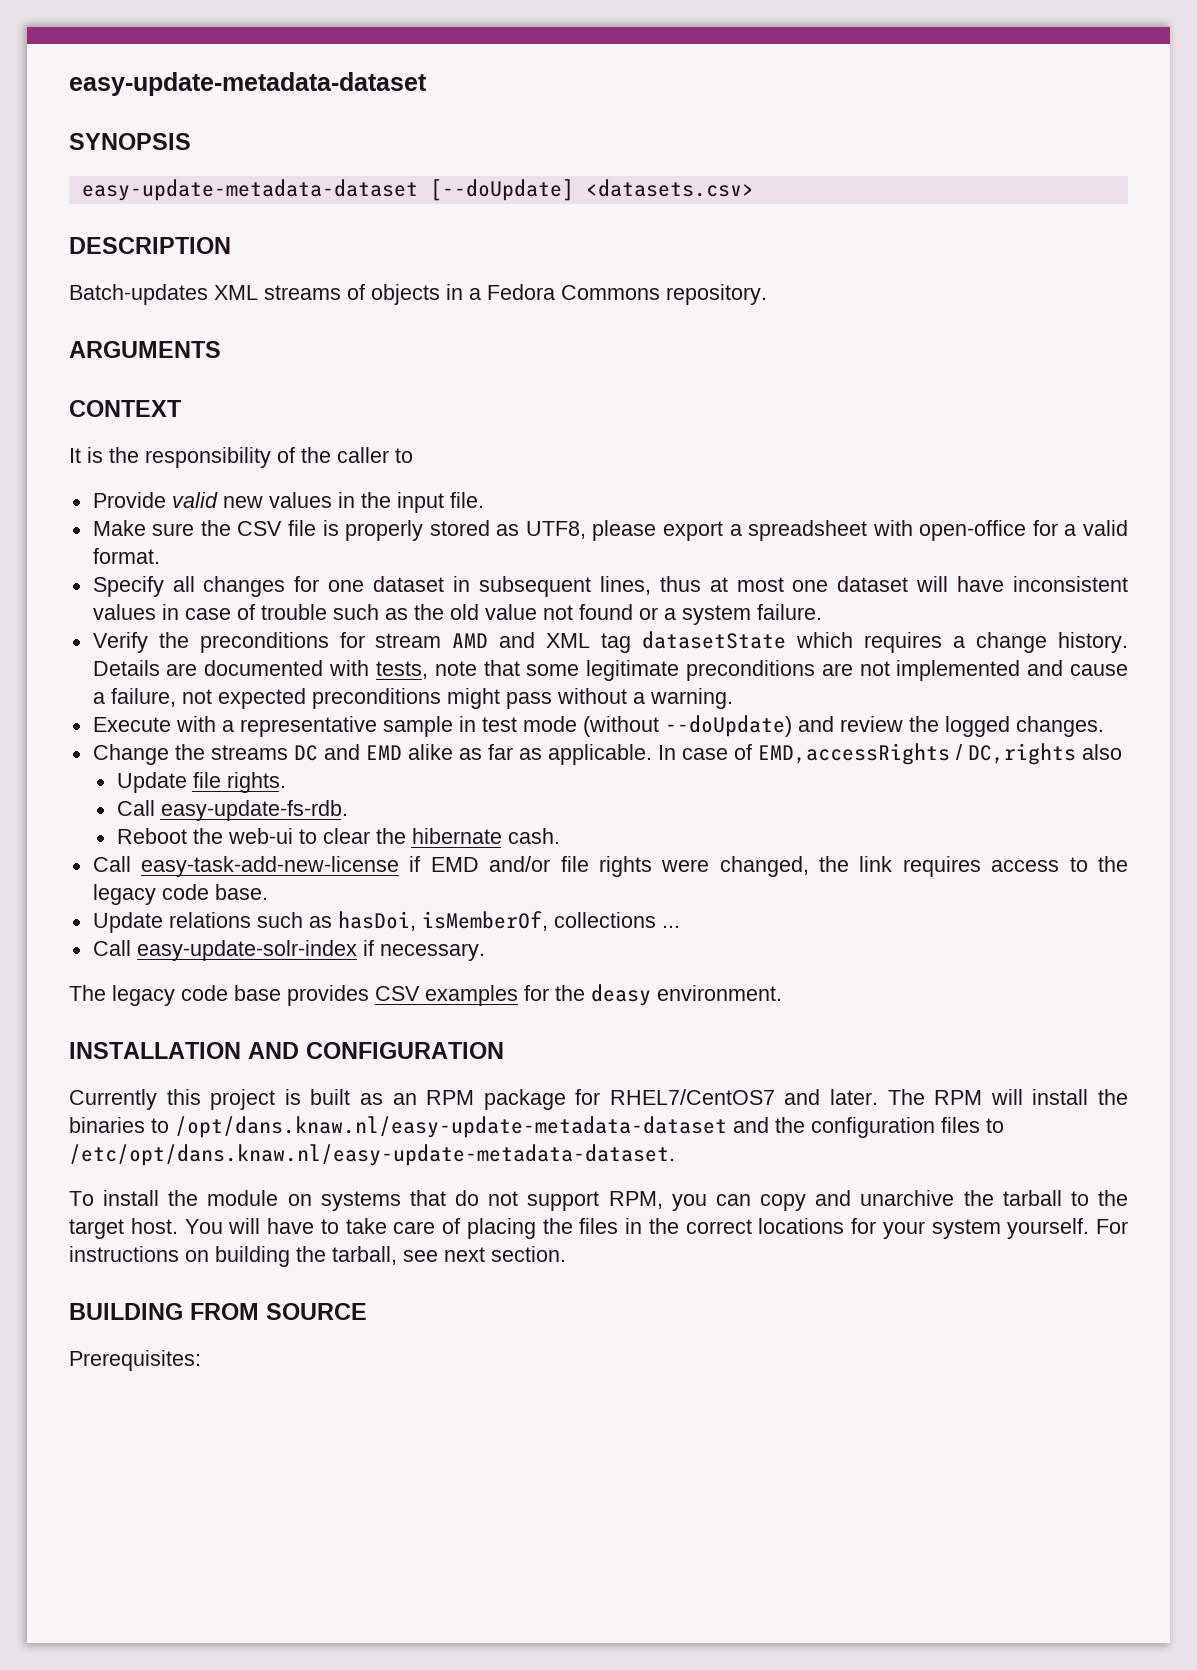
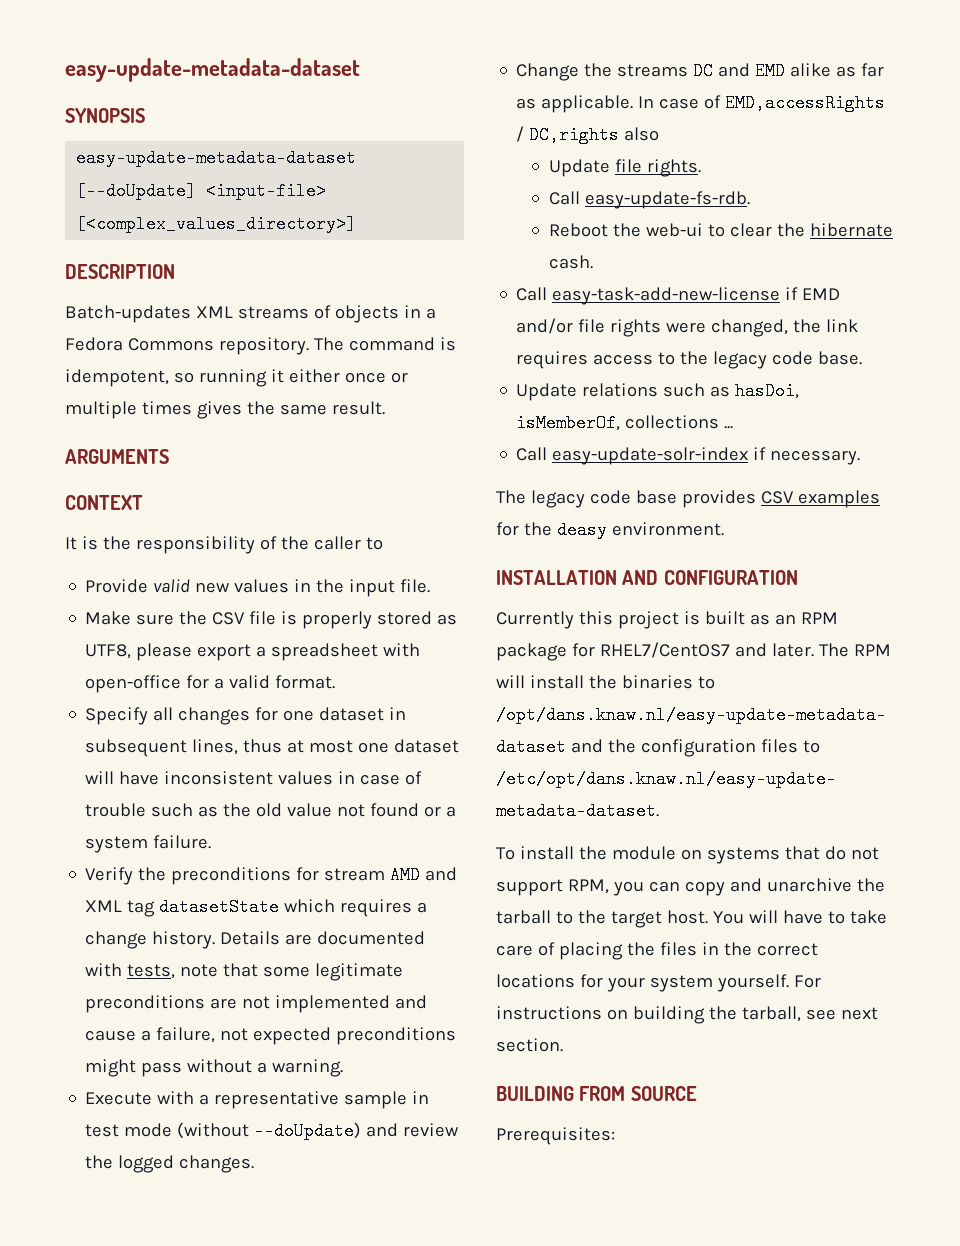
- easy-update-metadata-dataset [--doUpdate] <datasets.csv>
+ easy-update-metadata-dataset [--doUpdate] <input-file> [<complex_values_directory>]
+ The command is idempotent, so running it either once or multiple times gives the same result.

